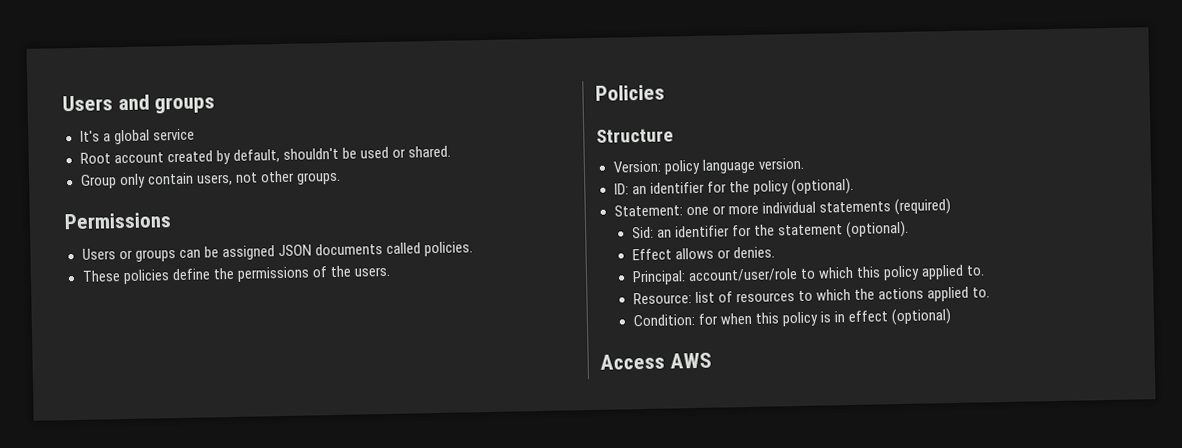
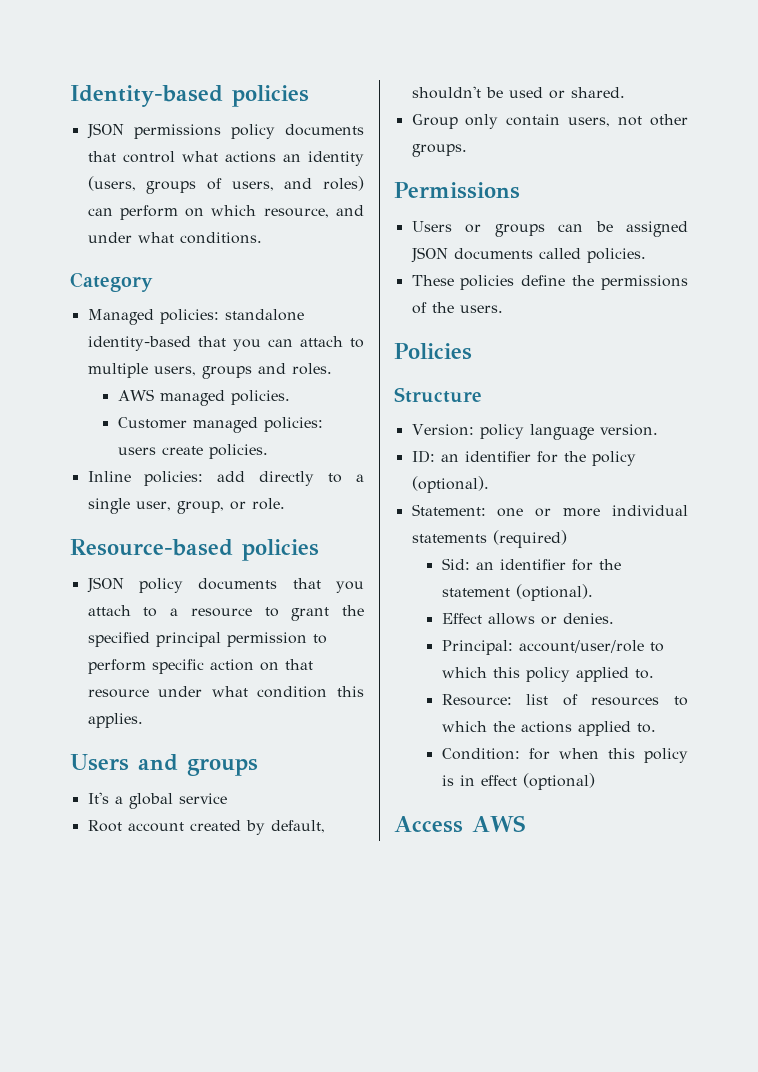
+ Identity-based policies
+ JSON permissions policy documents that control what actions an identity (users, groups of users, and roles) can perform on which resource, and under what conditions.
+ Category
+ Managed policies: standalone identity-based that you can attach to multiple users, groups and roles.
+ AWS managed policies.
+ Customer managed policies: users create policies.
+ Inline policies: add directly to a single user, group, or role.
+ Resource-based policies
+ JSON policy documents that you attach to a resource to grant the specified principal permission to perform specific action on that resource under what condition this applies.

